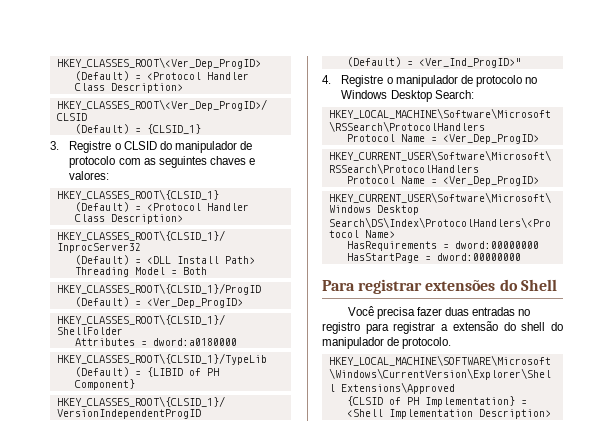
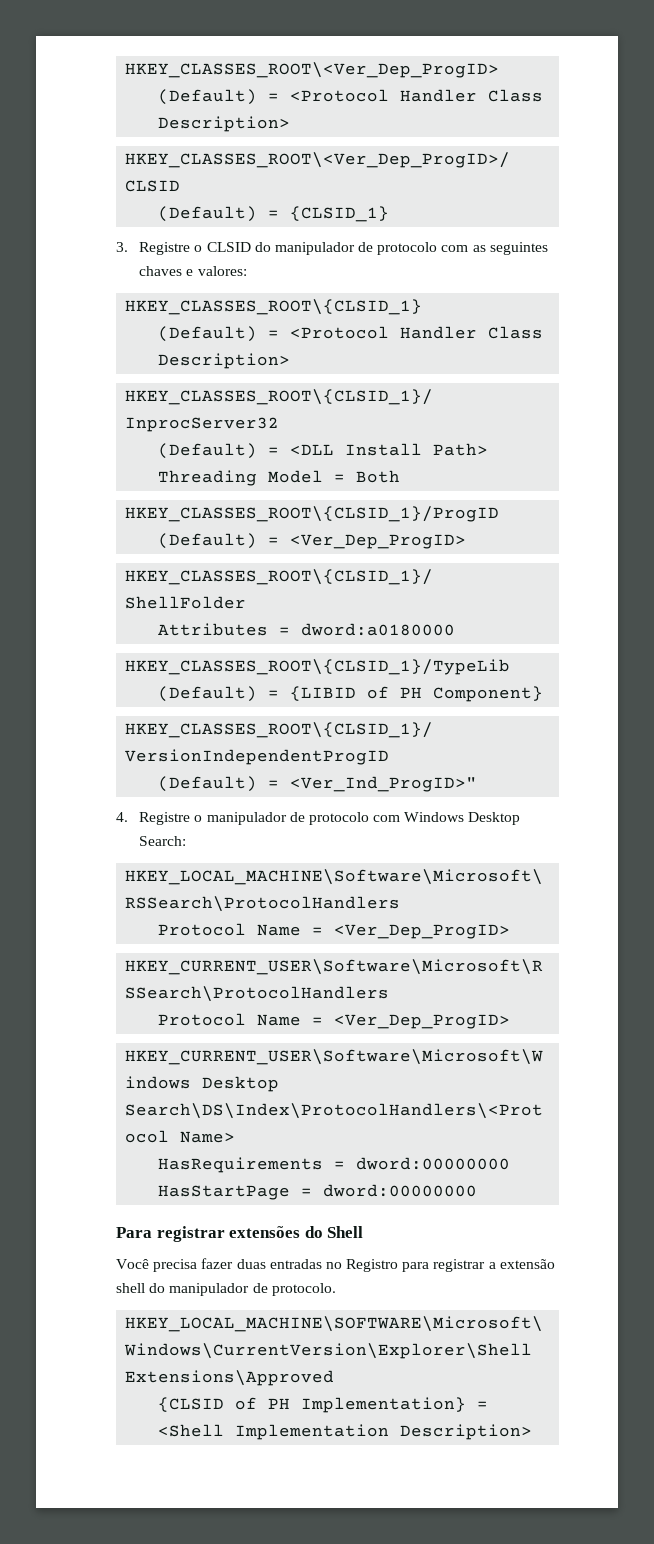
- 4. Registre o manipulador de protocolo no Windows Desktop Search:
+ 4. Registre o manipulador de protocolo com Windows Desktop Search:
- Você precisa fazer duas entradas no registro para registrar a extensão do shell do manipulador de protocolo.
+ Você precisa fazer duas entradas no Registro para registrar a extensão shell do manipulador de protocolo.

